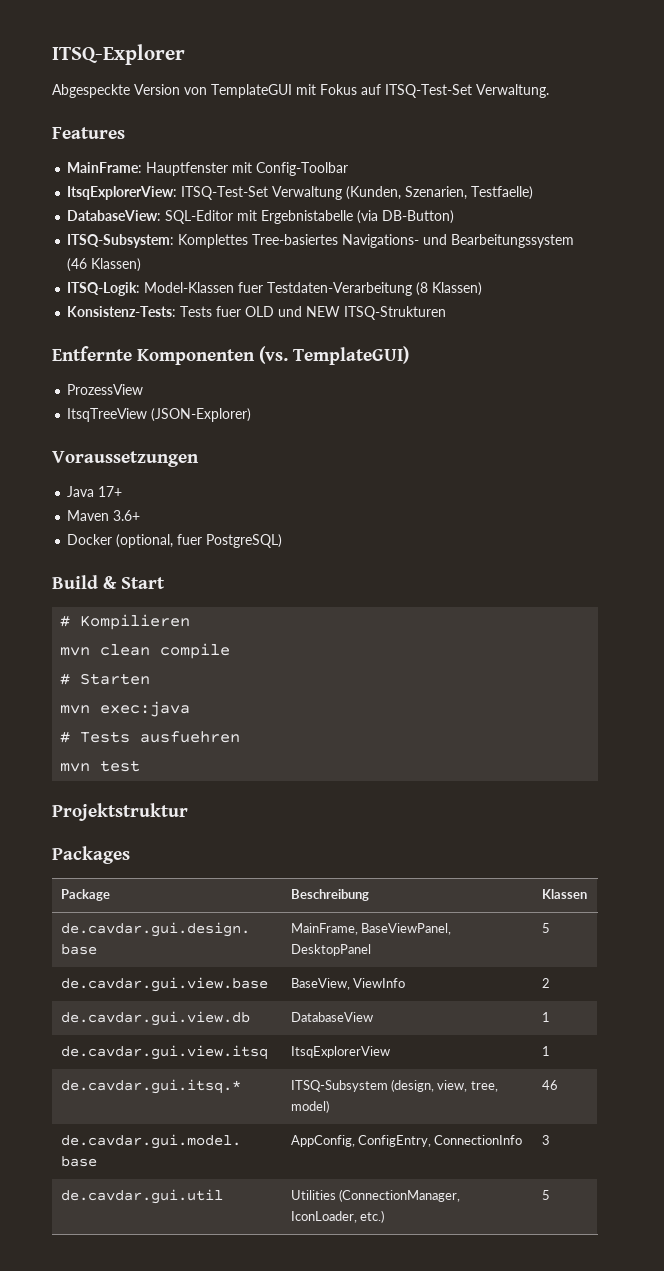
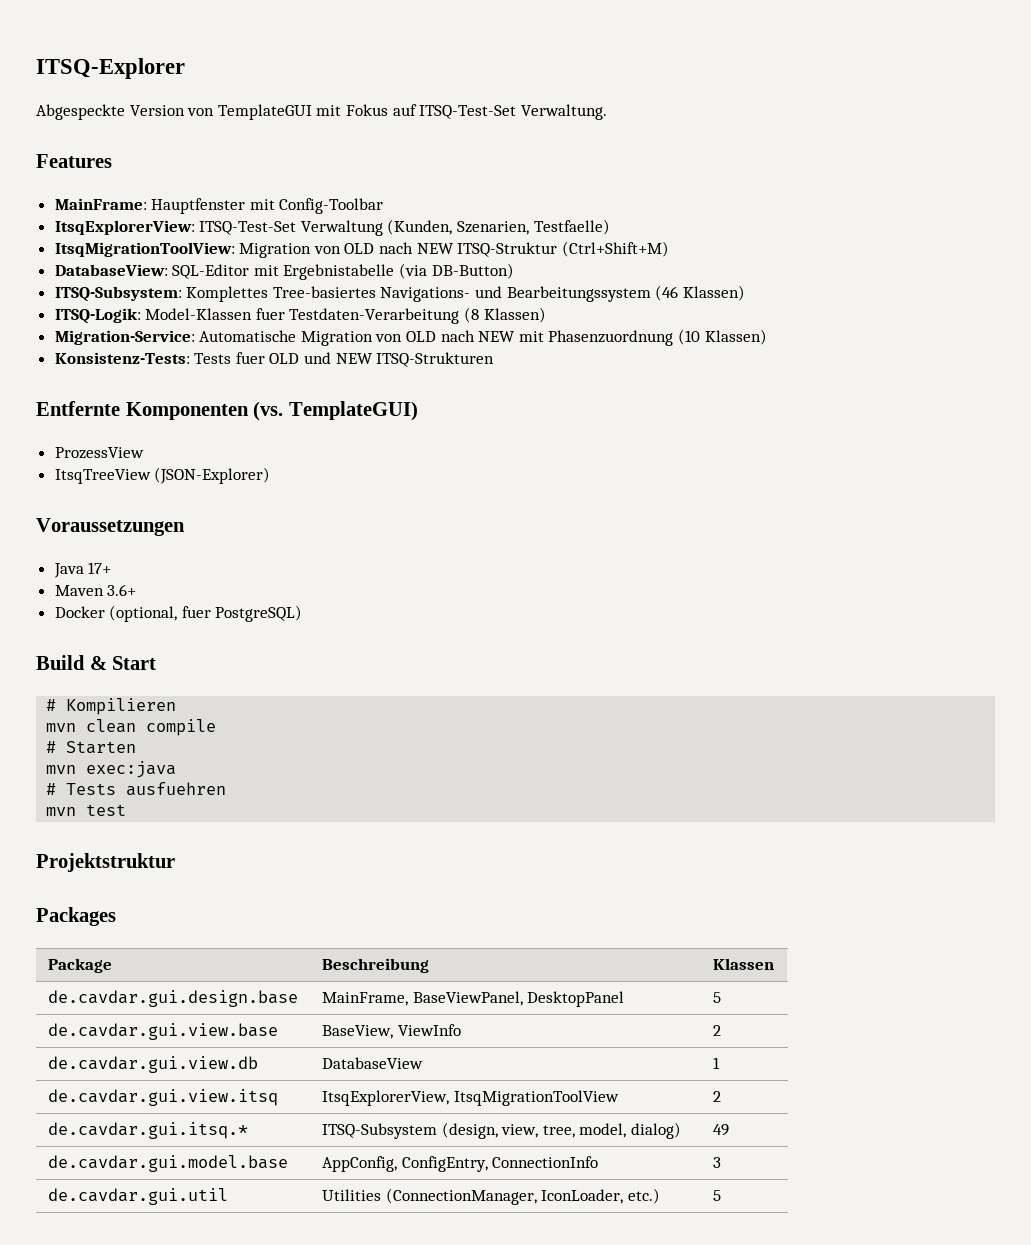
+ ItsqMigrationToolView: Migration von OLD nach NEW ITSQ-Struktur (Ctrl+Shift+M)
+ Migration-Service: Automatische Migration von OLD nach NEW mit Phasenzuordnung (10 Klassen)
- de.cavdar.gui.view.itsq | ItsqExplorerView | 1
+ de.cavdar.gui.view.itsq | ItsqExplorerView, ItsqMigrationToolView | 2
- de.cavdar.gui.itsq.* | ITSQ-Subsystem (design, view, tree, model) | 46
+ de.cavdar.gui.itsq.* | ITSQ-Subsystem (design, view, tree, model, dialog) | 49

